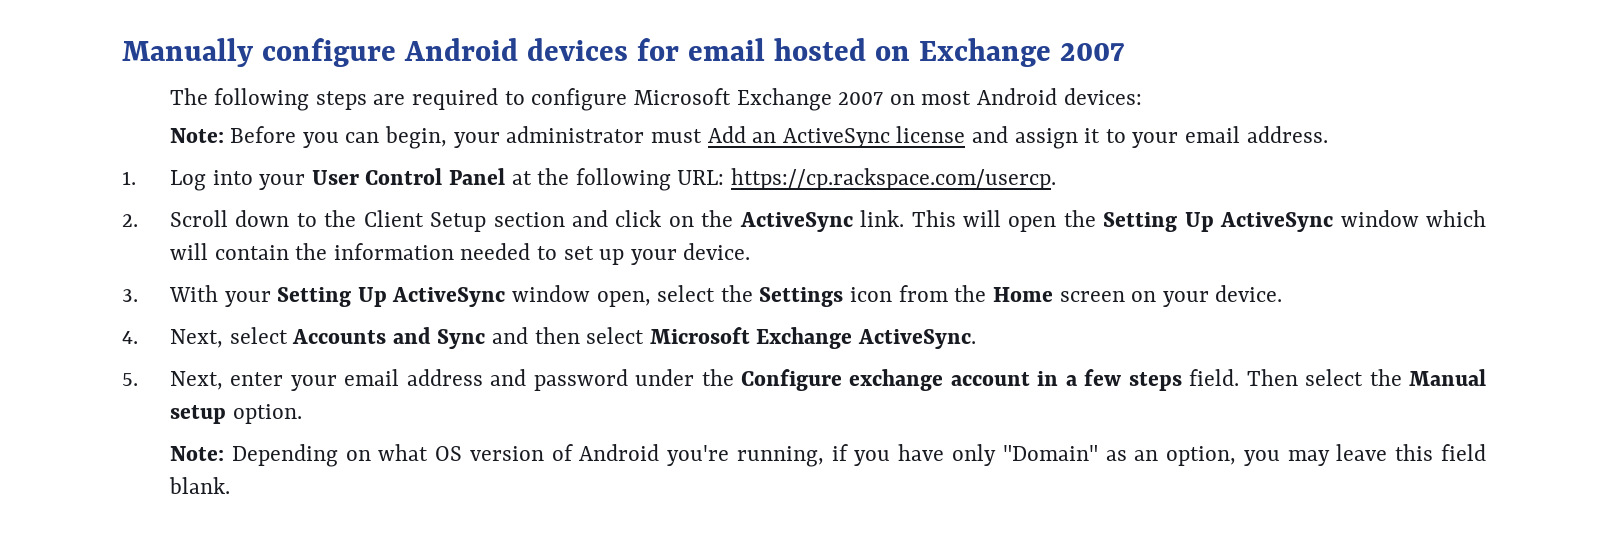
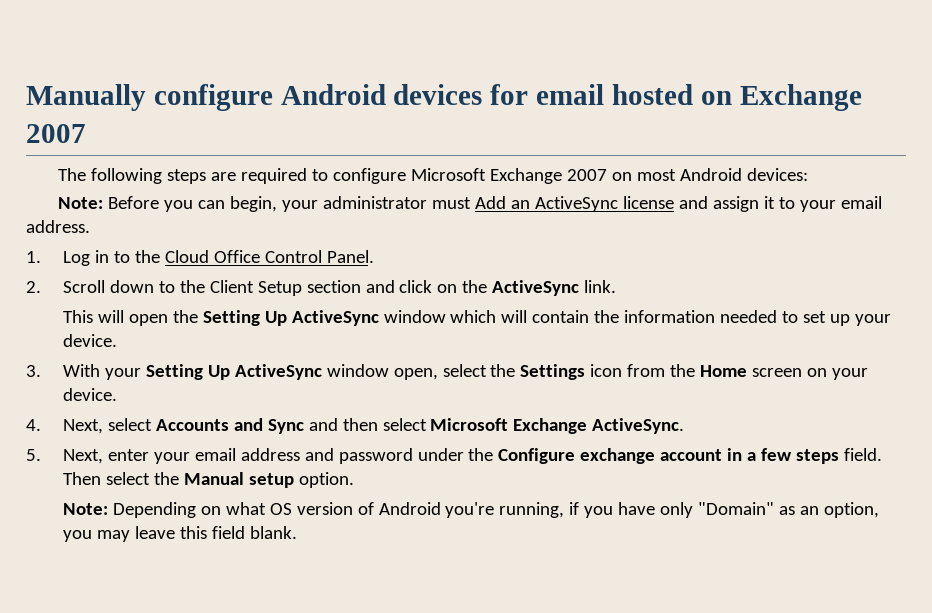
- 1. Log into your User Control Panel at the following URL: https://cp.rackspace.com/usercp.
+ 1. Log in to the Cloud Office Control Panel.
- 2. Scroll down to the Client Setup section and click on the ActiveSync link. This will open the Setting Up ActiveSync window which will contain the information needed to set up your device.
+ 2. Scroll down to the Client Setup section and click on the ActiveSync link.
+ This will open the Setting Up ActiveSync window which will contain the information needed to set up your device.

